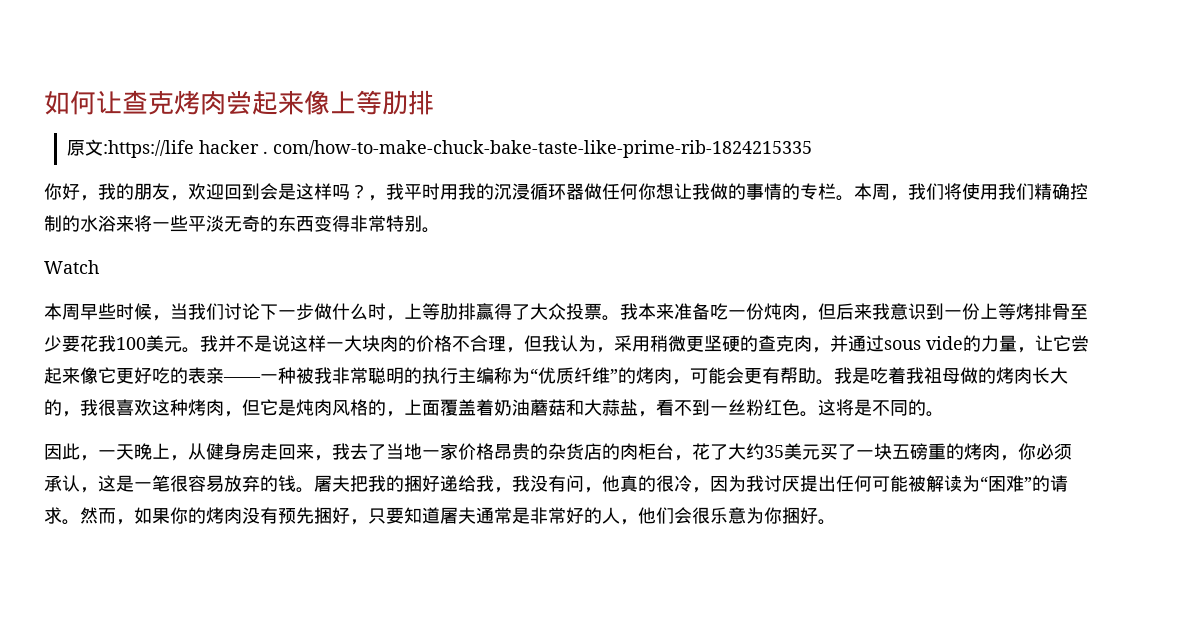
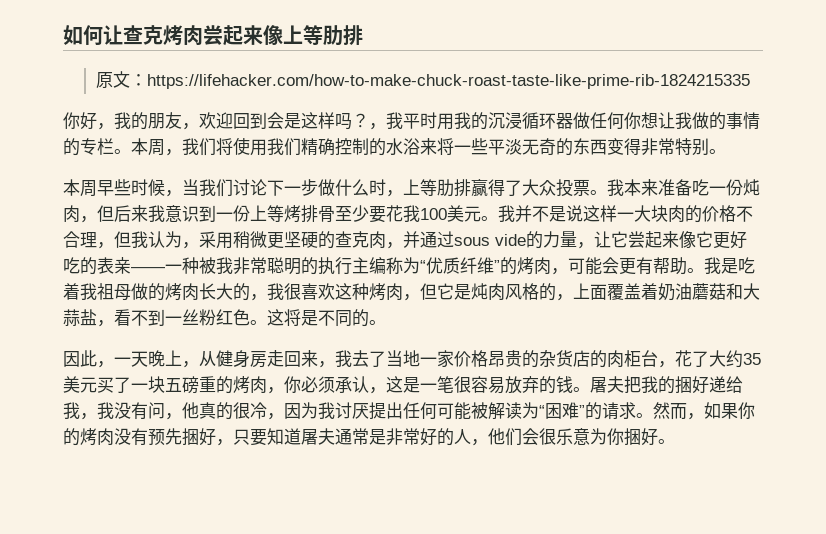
- 原文:https://life hacker . com/how-to-make-chuck-bake-taste-like-prime-rib-1824215335
+ 原文：https://lifehacker.com/how-to-make-chuck-roast-taste-like-prime-rib-1824215335
- Watch

